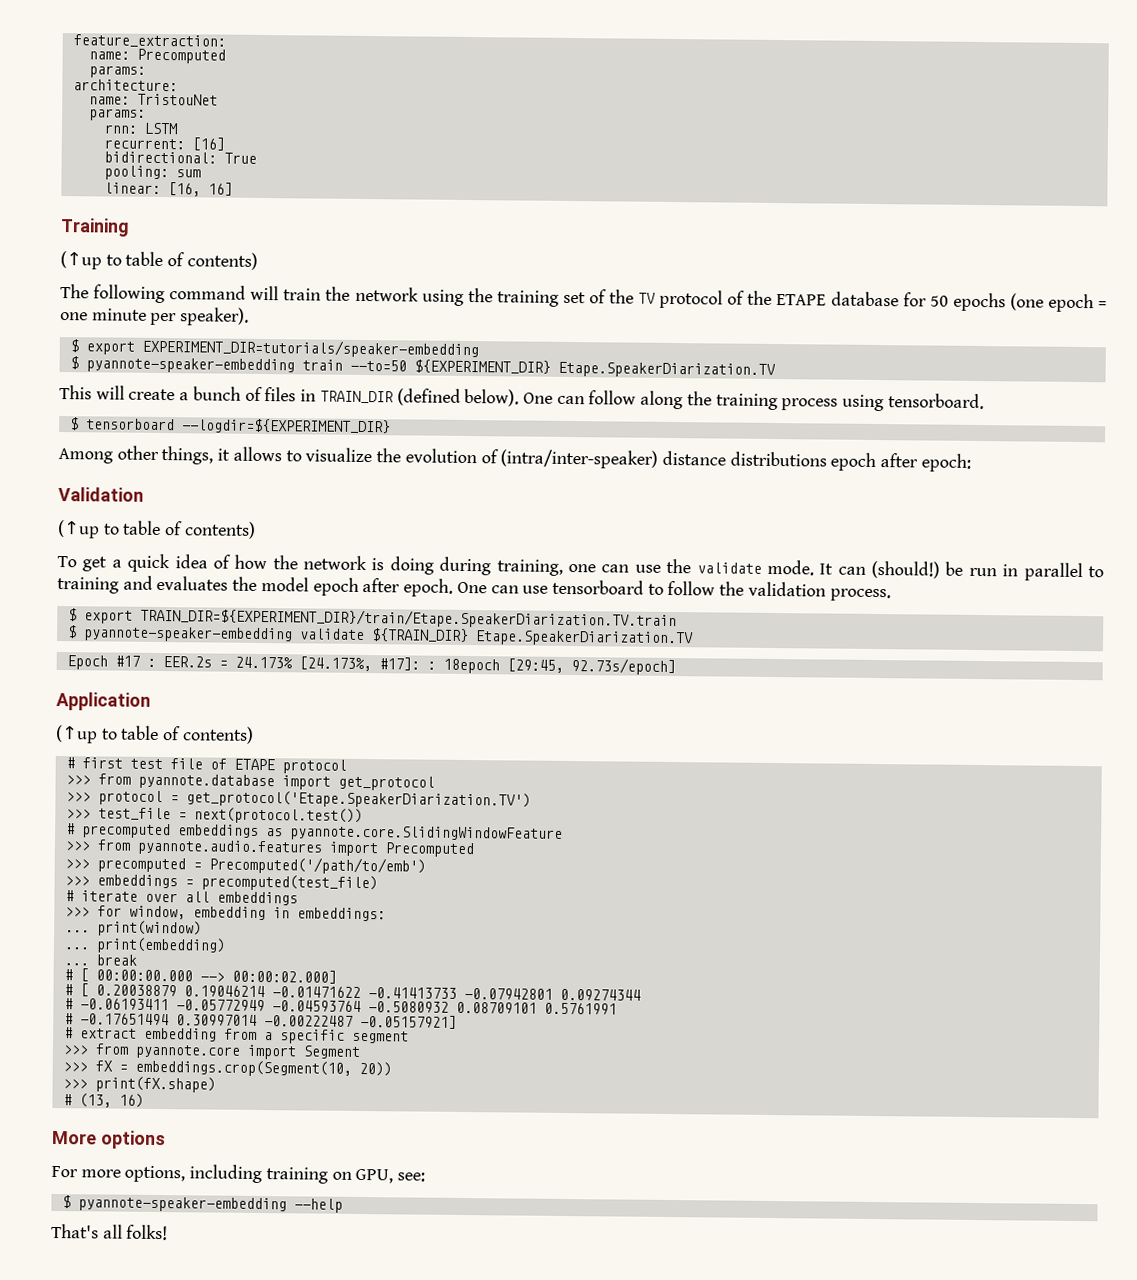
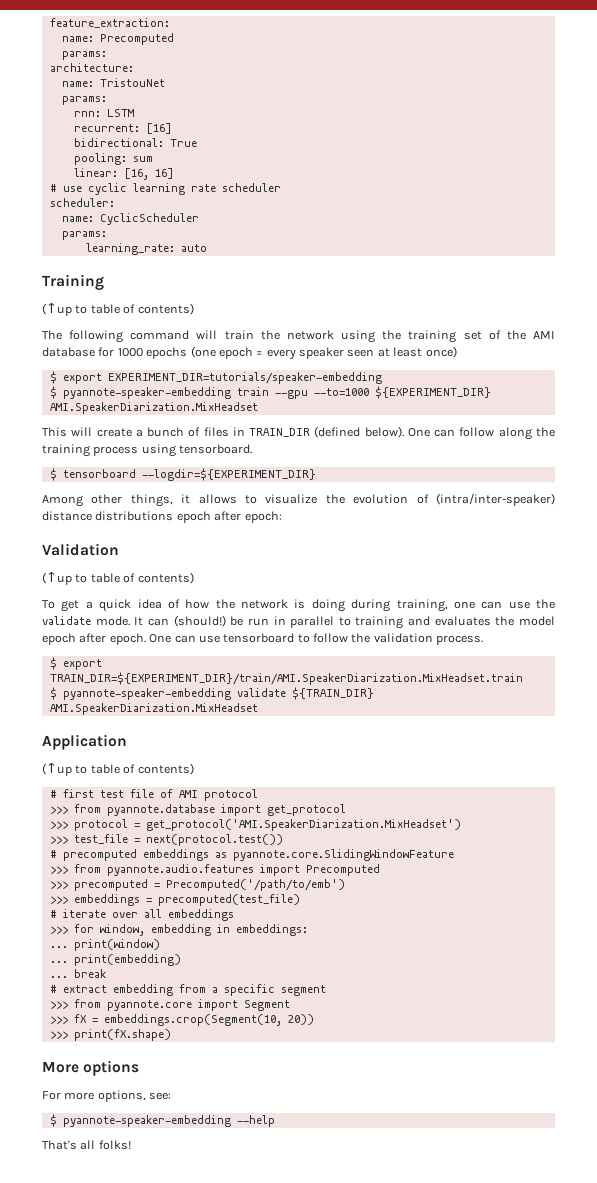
+ # use cyclic learning rate scheduler
+ scheduler:
+ name: CyclicScheduler
+ params:
+ learning_rate: auto
- The following command will train the network using the training set of the TV protocol of the ETAPE database for 50 epochs (one epoch = one minute per speaker).
+ The following command will train the network using the training set of the AMI database for 1000 epochs (one epoch = every speaker seen at least once)
- $ pyannote-speaker-embedding train --to=50 ${EXPERIMENT_DIR} Etape.SpeakerDiarization.TV
+ $ pyannote-speaker-embedding train --gpu --to=1000 ${EXPERIMENT_DIR} AMI.SpeakerDiarization.MixHeadset
- $ export TRAIN_DIR=${EXPERIMENT_DIR}/train/Etape.SpeakerDiarization.TV.train
+ $ export TRAIN_DIR=${EXPERIMENT_DIR}/train/AMI.SpeakerDiarization.MixHeadset.train
- $ pyannote-speaker-embedding validate ${TRAIN_DIR} Etape.SpeakerDiarization.TV
- Epoch #17 : EER.2s = 24.173% [24.173%, #17]: : 18epoch [29:45, 92.73s/epoch]
+ $ pyannote-speaker-embedding validate ${TRAIN_DIR} AMI.SpeakerDiarization.MixHeadset
- # first test file of ETAPE protocol
+ # first test file of AMI protocol
- >>> protocol = get_protocol('Etape.SpeakerDiarization.TV')
+ >>> protocol = get_protocol('AMI.SpeakerDiarization.MixHeadset')
- # [ 00:00:00.000 --> 00:00:02.000]
- # [ 0.20038879 0.19046214 -0.01471622 -0.41413733 -0.07942801 0.09274344
- # -0.06193411 -0.05772949 -0.04593764 -0.5080932 0.08709101 0.5761991
- # -0.17651494 0.30997014 -0.00222487 -0.05157921]
- # (13, 16)
- For more options, including training on GPU, see:
+ For more options, see:

